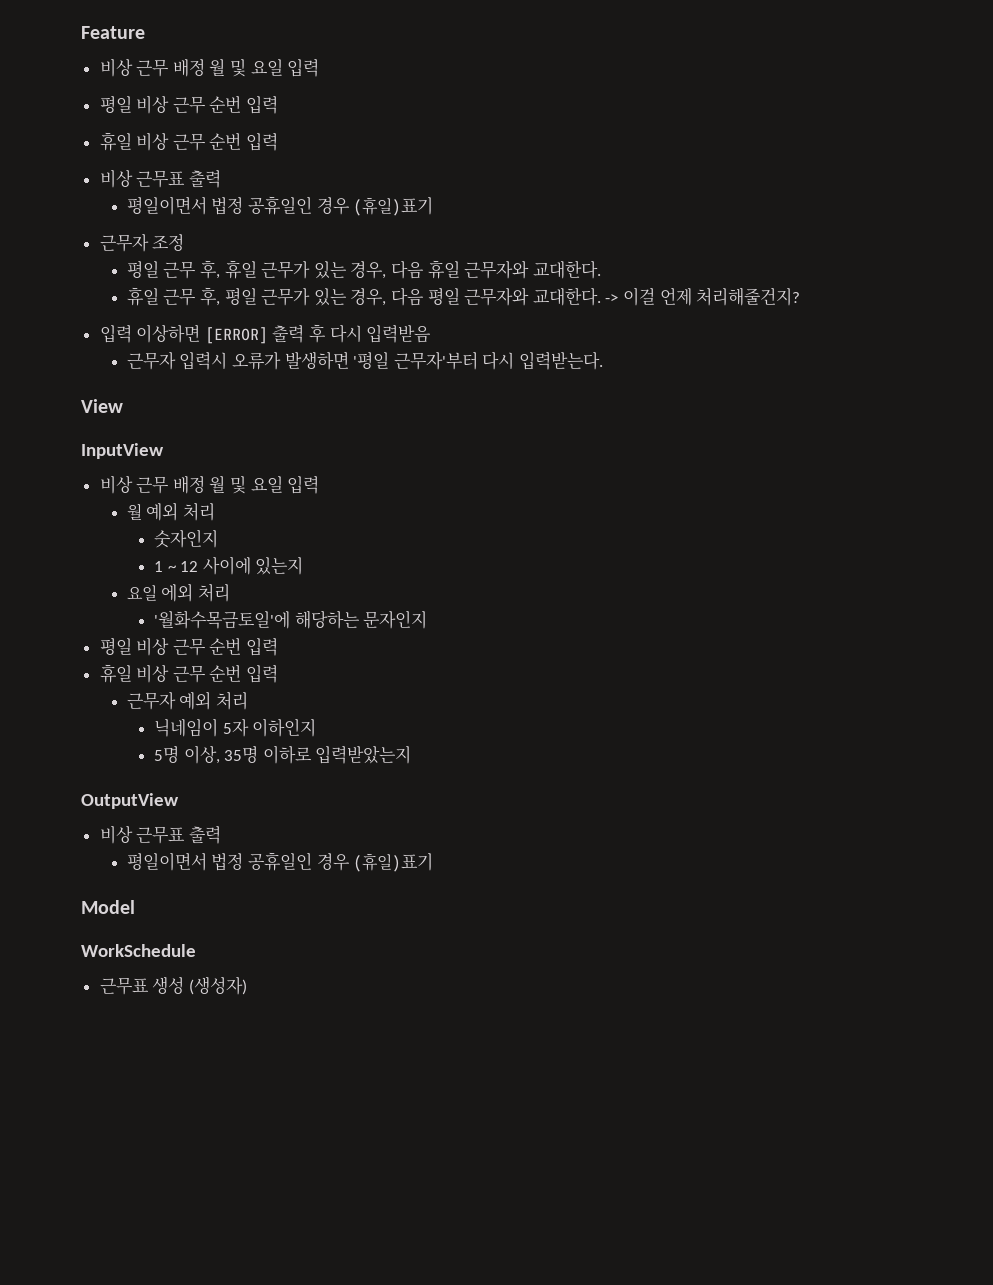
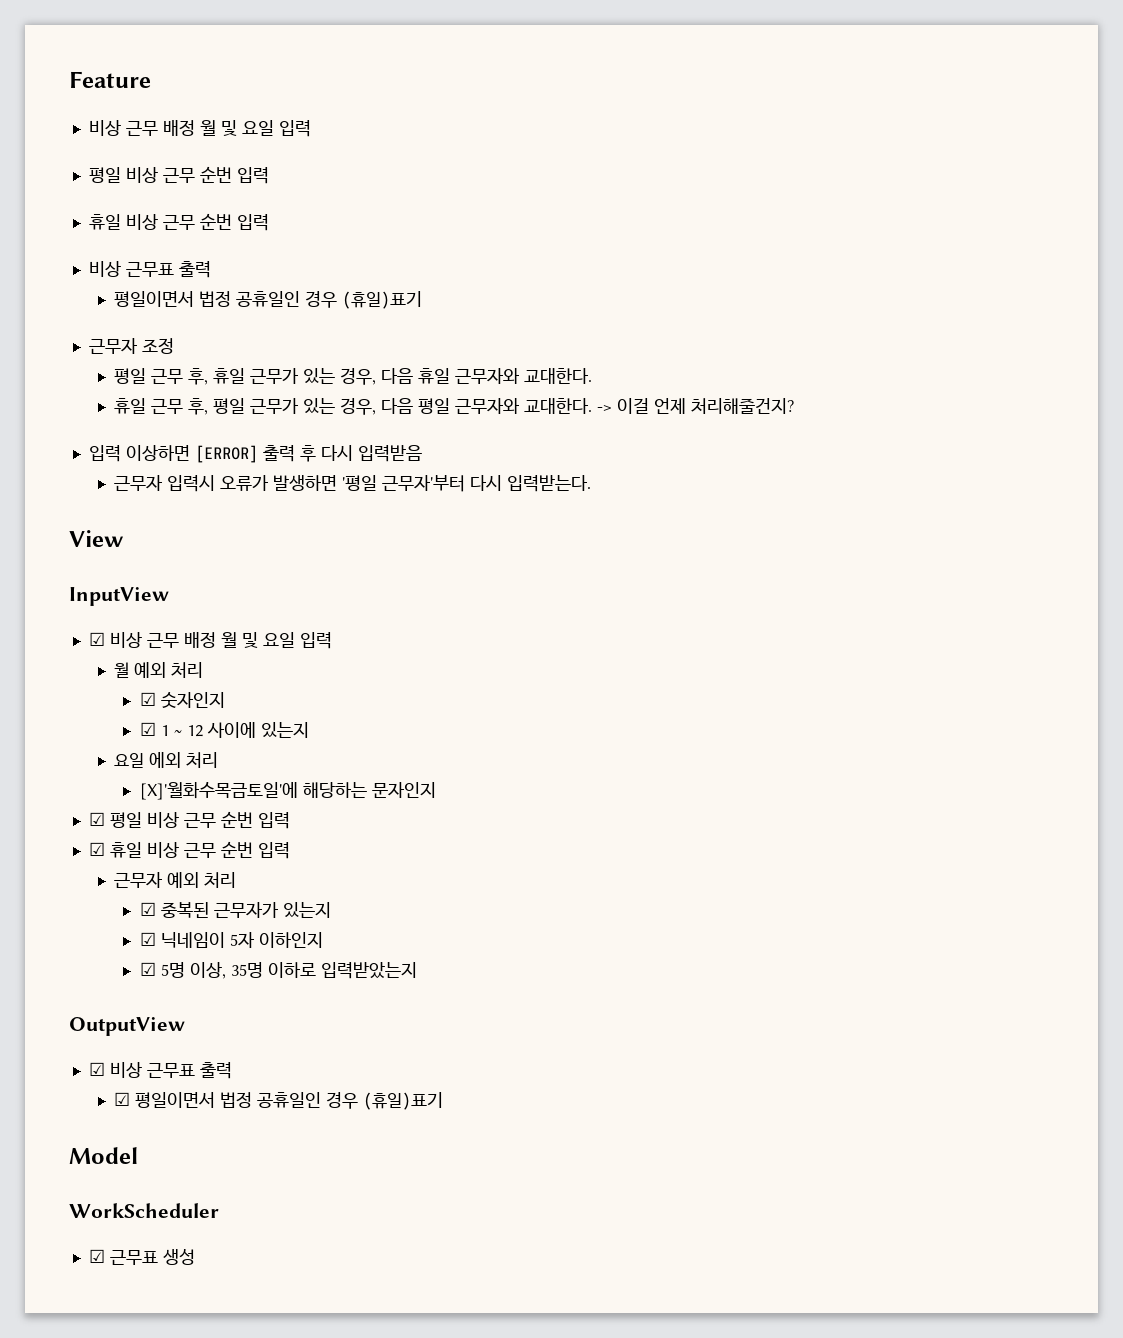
  InputView
- 비상 근무 배정 월 및 요일 입력
+ ☑ 비상 근무 배정 월 및 요일 입력
- 숫자인지
+ ☑ 숫자인지
- 1 ~ 12 사이에 있는지
+ ☑ 1 ~ 12 사이에 있는지
- '월화수목금토일'에 해당하는 문자인지
- 평일 비상 근무 순번 입력
- 휴일 비상 근무 순번 입력
+ [X]'월화수목금토일'에 해당하는 문자인지
+ ☑ 평일 비상 근무 순번 입력
+ ☑ 휴일 비상 근무 순번 입력
- 닉네임이 5자 이하인지
+ ☑ 중복된 근무자가 있는지
+ ☑ 닉네임이 5자 이하인지
- 5명 이상, 35명 이하로 입력받았는지
+ ☑ 5명 이상, 35명 이하로 입력받았는지
  OutputView
- 비상 근무표 출력
- 평일이면서 법정 공휴일인 경우 (휴일)표기
+ ☑ 비상 근무표 출력
+ ☑ 평일이면서 법정 공휴일인 경우 (휴일)표기
- WorkSchedule
- 근무표 생성 (생성자)
+ WorkScheduler
+ ☑ 근무표 생성

